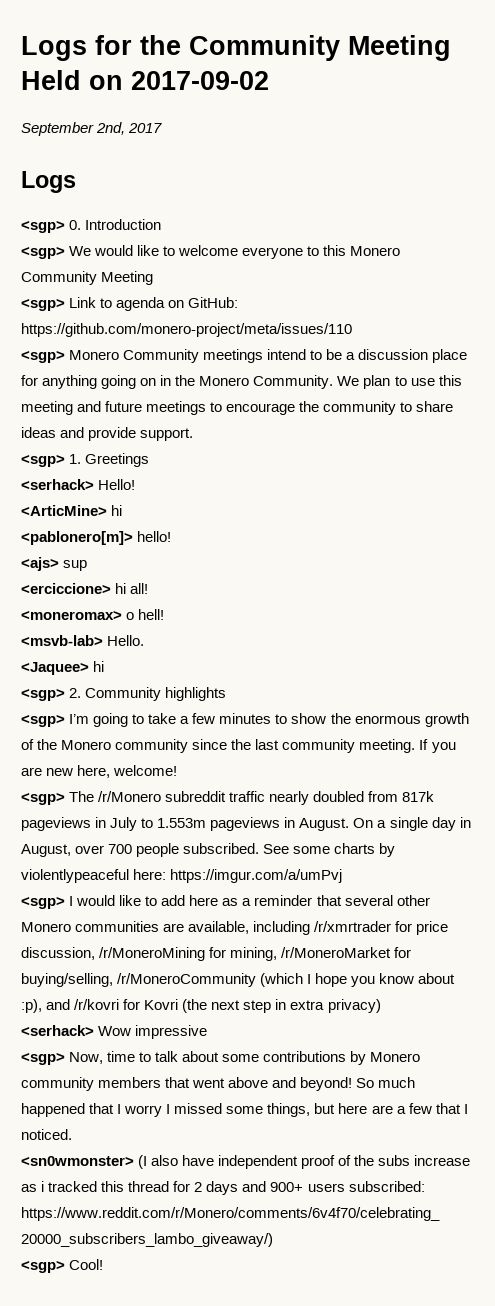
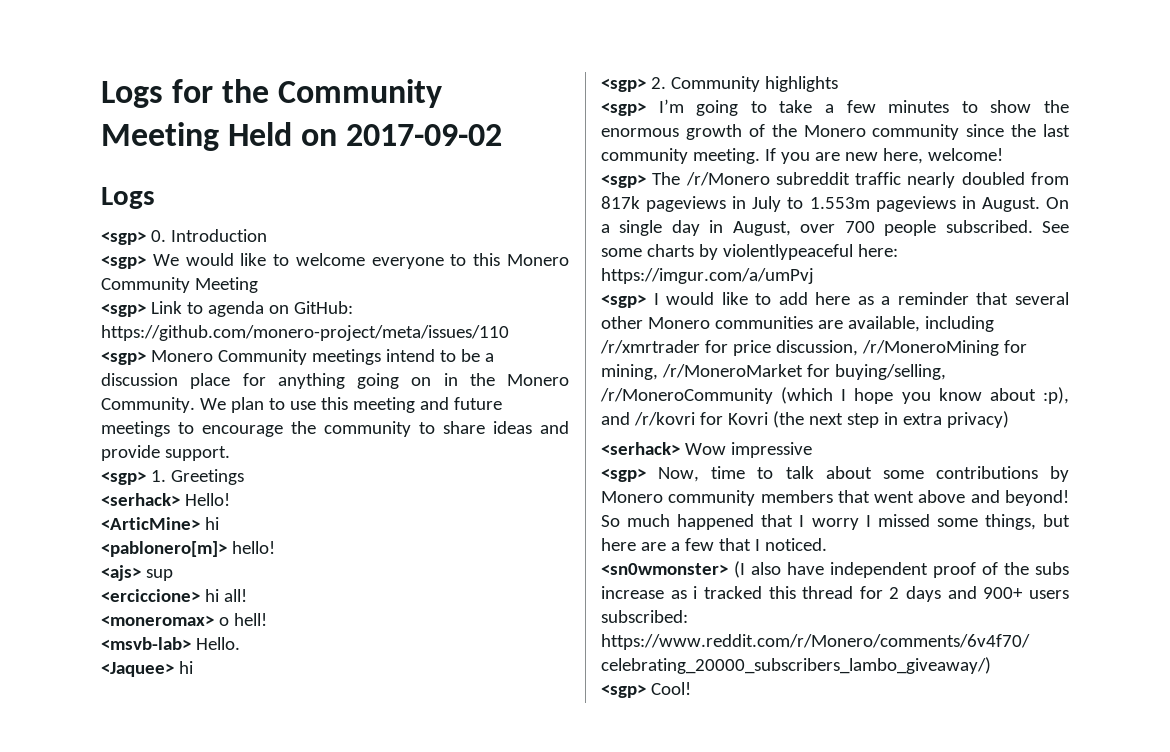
- September 2nd, 2017

